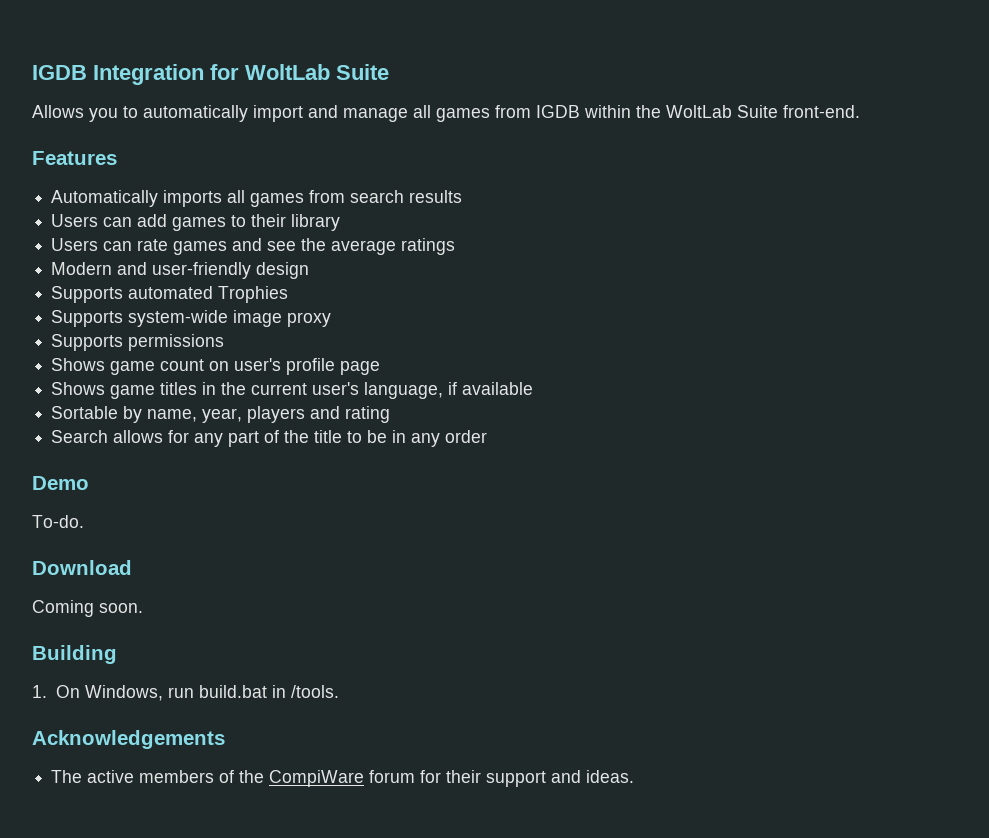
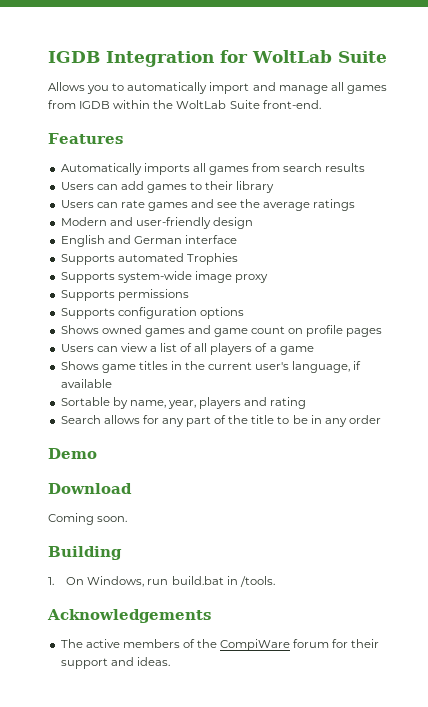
+ English and German interface
- Shows game count on user's profile page
+ Supports configuration options
+ Shows owned games and game count on profile pages
+ Users can view a list of all players of a game
- To-do.

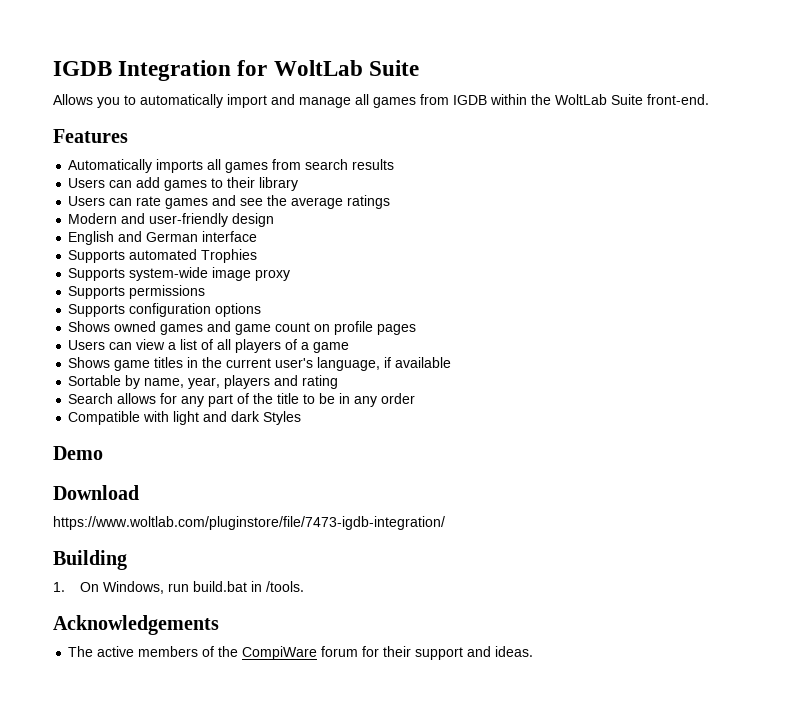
+ Compatible with light and dark Styles
- Coming soon.
+ https://www.woltlab.com/pluginstore/file/7473-igdb-integration/

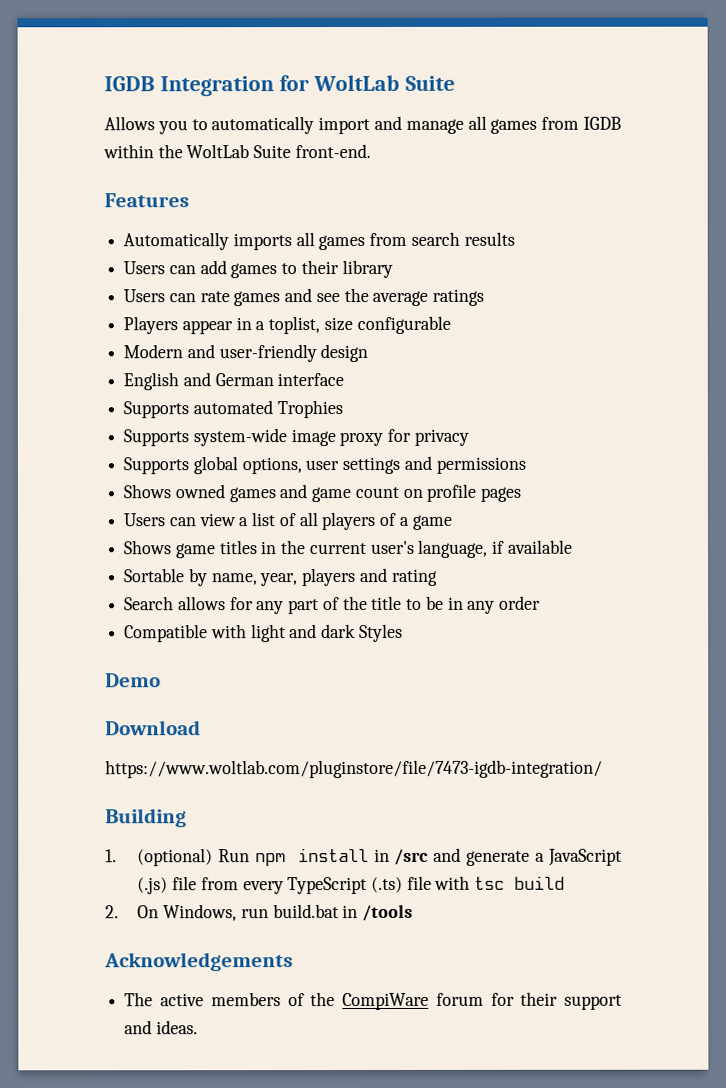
+ Players appear in a toplist, size configurable
- Supports system-wide image proxy
- Supports permissions
- Supports configuration options
+ Supports system-wide image proxy for privacy
+ Supports global options, user settings and permissions
- 1. On Windows, run build.bat in /tools.
+ 1. (optional) Run npm install in /src and generate a JavaScript (.js) file from every TypeScript (.ts) file with tsc build
+ 2. On Windows, run build.bat in /tools

